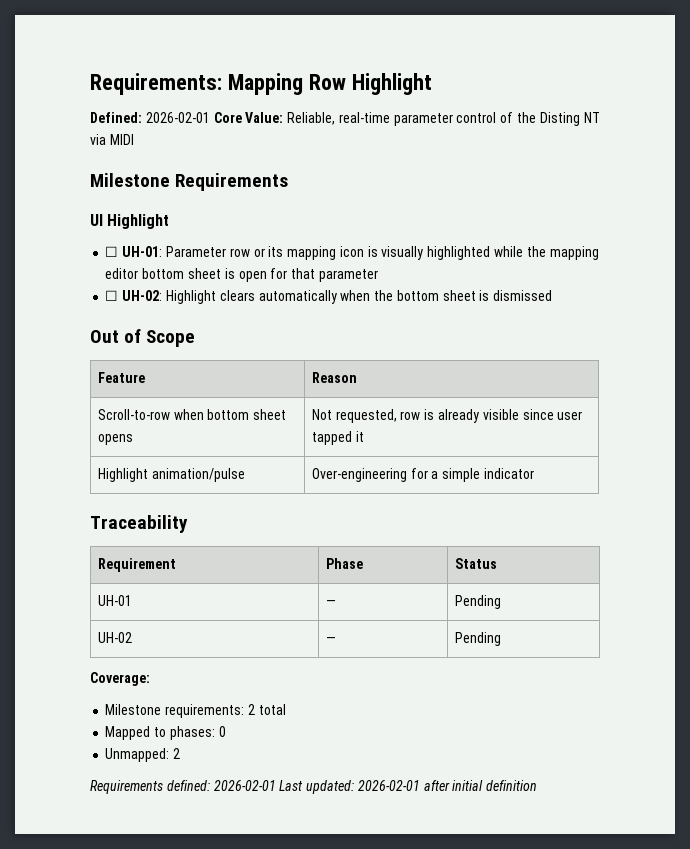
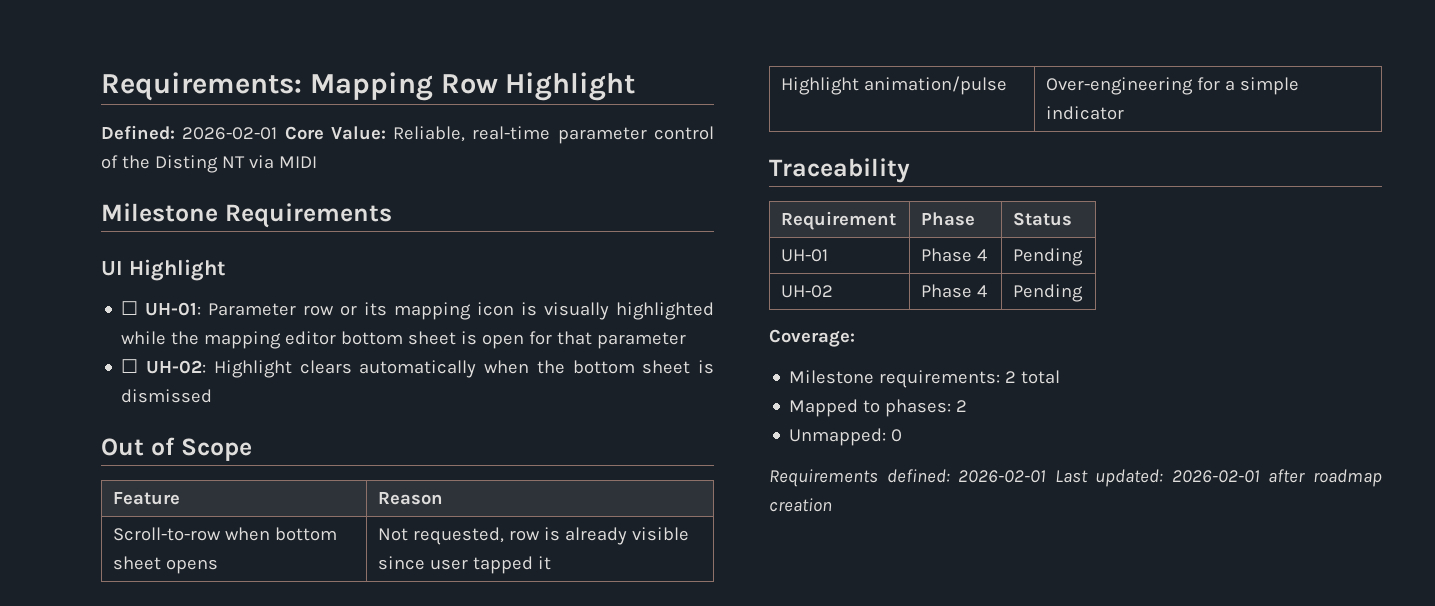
- UH-01 | — | Pending
+ UH-01 | Phase 4 | Pending
- UH-02 | — | Pending
+ UH-02 | Phase 4 | Pending
- Mapped to phases: 0
+ Mapped to phases: 2
- Unmapped: 2
+ Unmapped: 0
- Requirements defined: 2026-02-01 Last updated: 2026-02-01 after initial definition
+ Requirements defined: 2026-02-01 Last updated: 2026-02-01 after roadmap creation

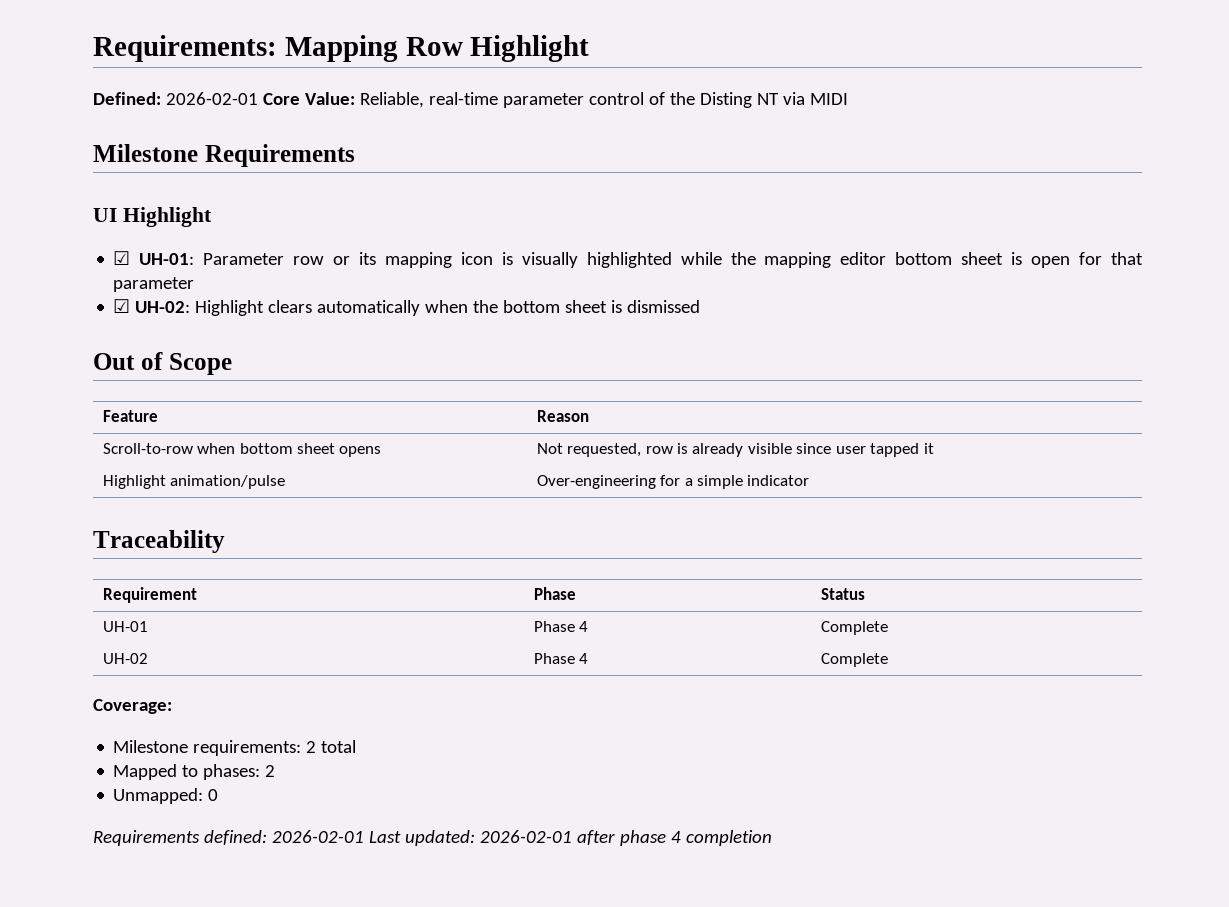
- ☐ UH-01: Parameter row or its mapping icon is visually highlighted while the mapping editor bottom sheet is open for that parameter
+ ☑ UH-01: Parameter row or its mapping icon is visually highlighted while the mapping editor bottom sheet is open for that parameter
- ☐ UH-02: Highlight clears automatically when the bottom sheet is dismissed
+ ☑ UH-02: Highlight clears automatically when the bottom sheet is dismissed
- UH-01 | Phase 4 | Pending
+ UH-01 | Phase 4 | Complete
- UH-02 | Phase 4 | Pending
+ UH-02 | Phase 4 | Complete
- Requirements defined: 2026-02-01 Last updated: 2026-02-01 after roadmap creation
+ Requirements defined: 2026-02-01 Last updated: 2026-02-01 after phase 4 completion

